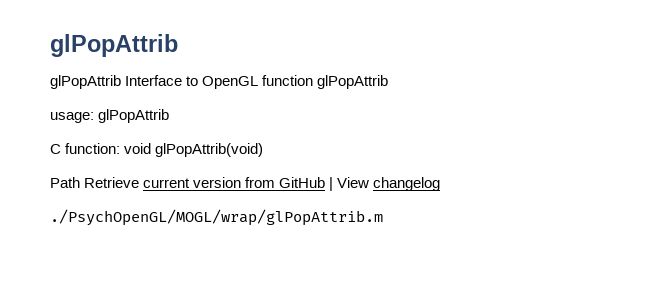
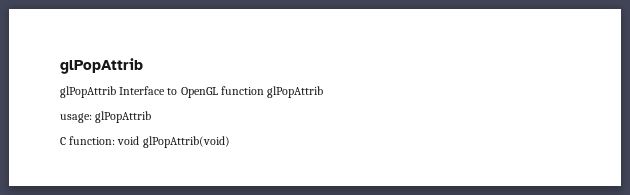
- Path Retrieve current version from GitHub | View changelog
- ./PsychOpenGL/MOGL/wrap/glPopAttrib.m

